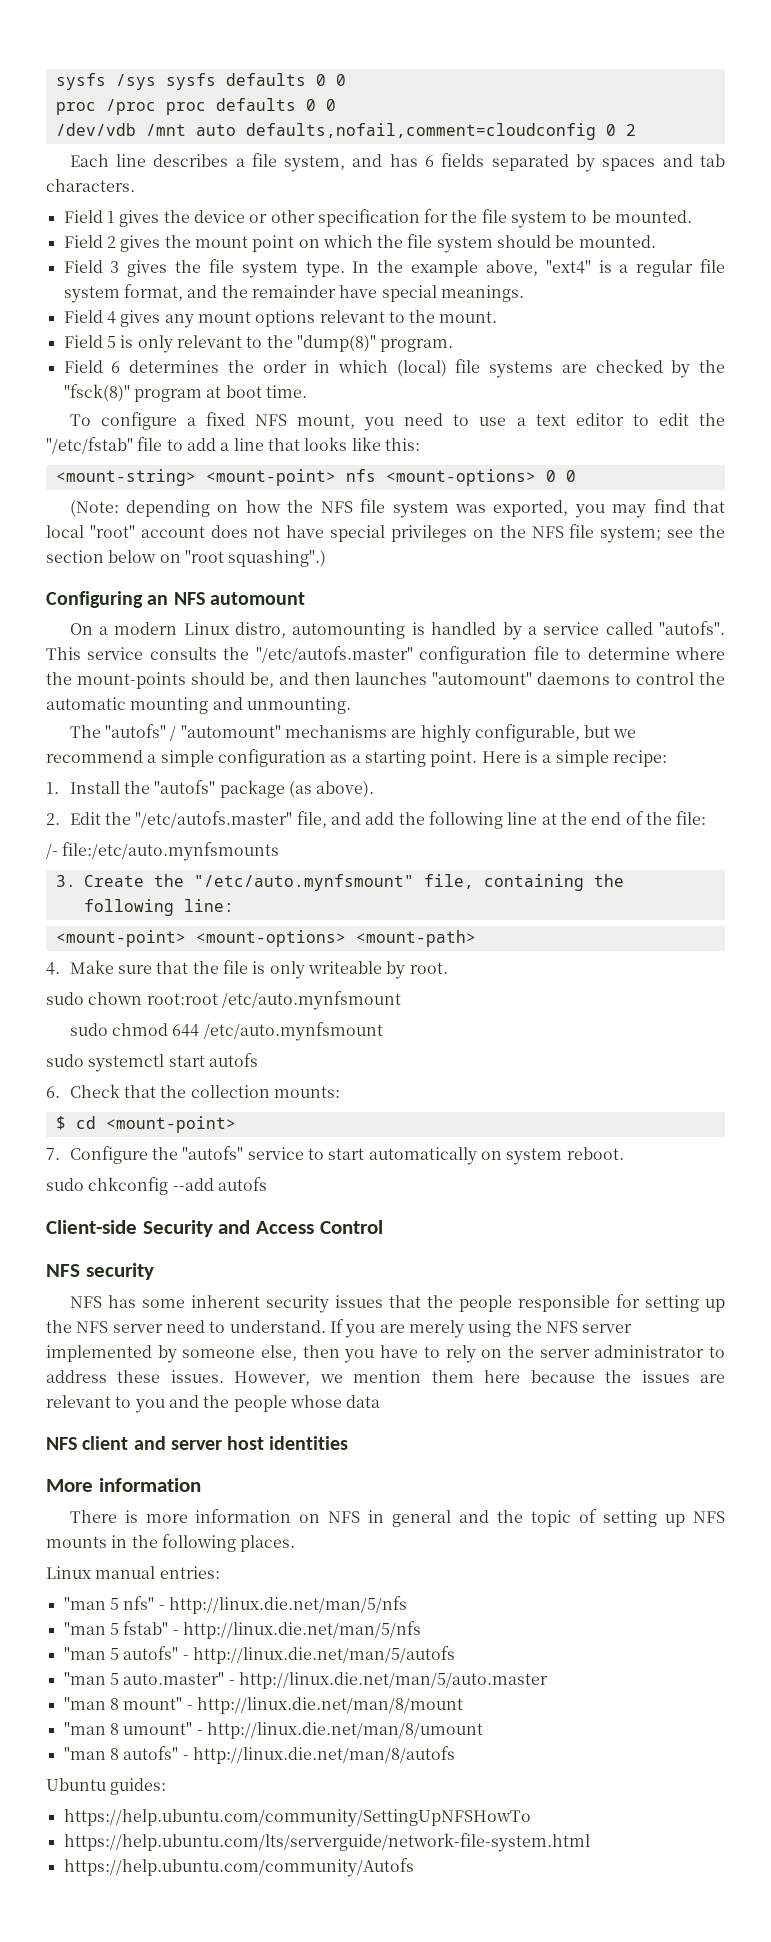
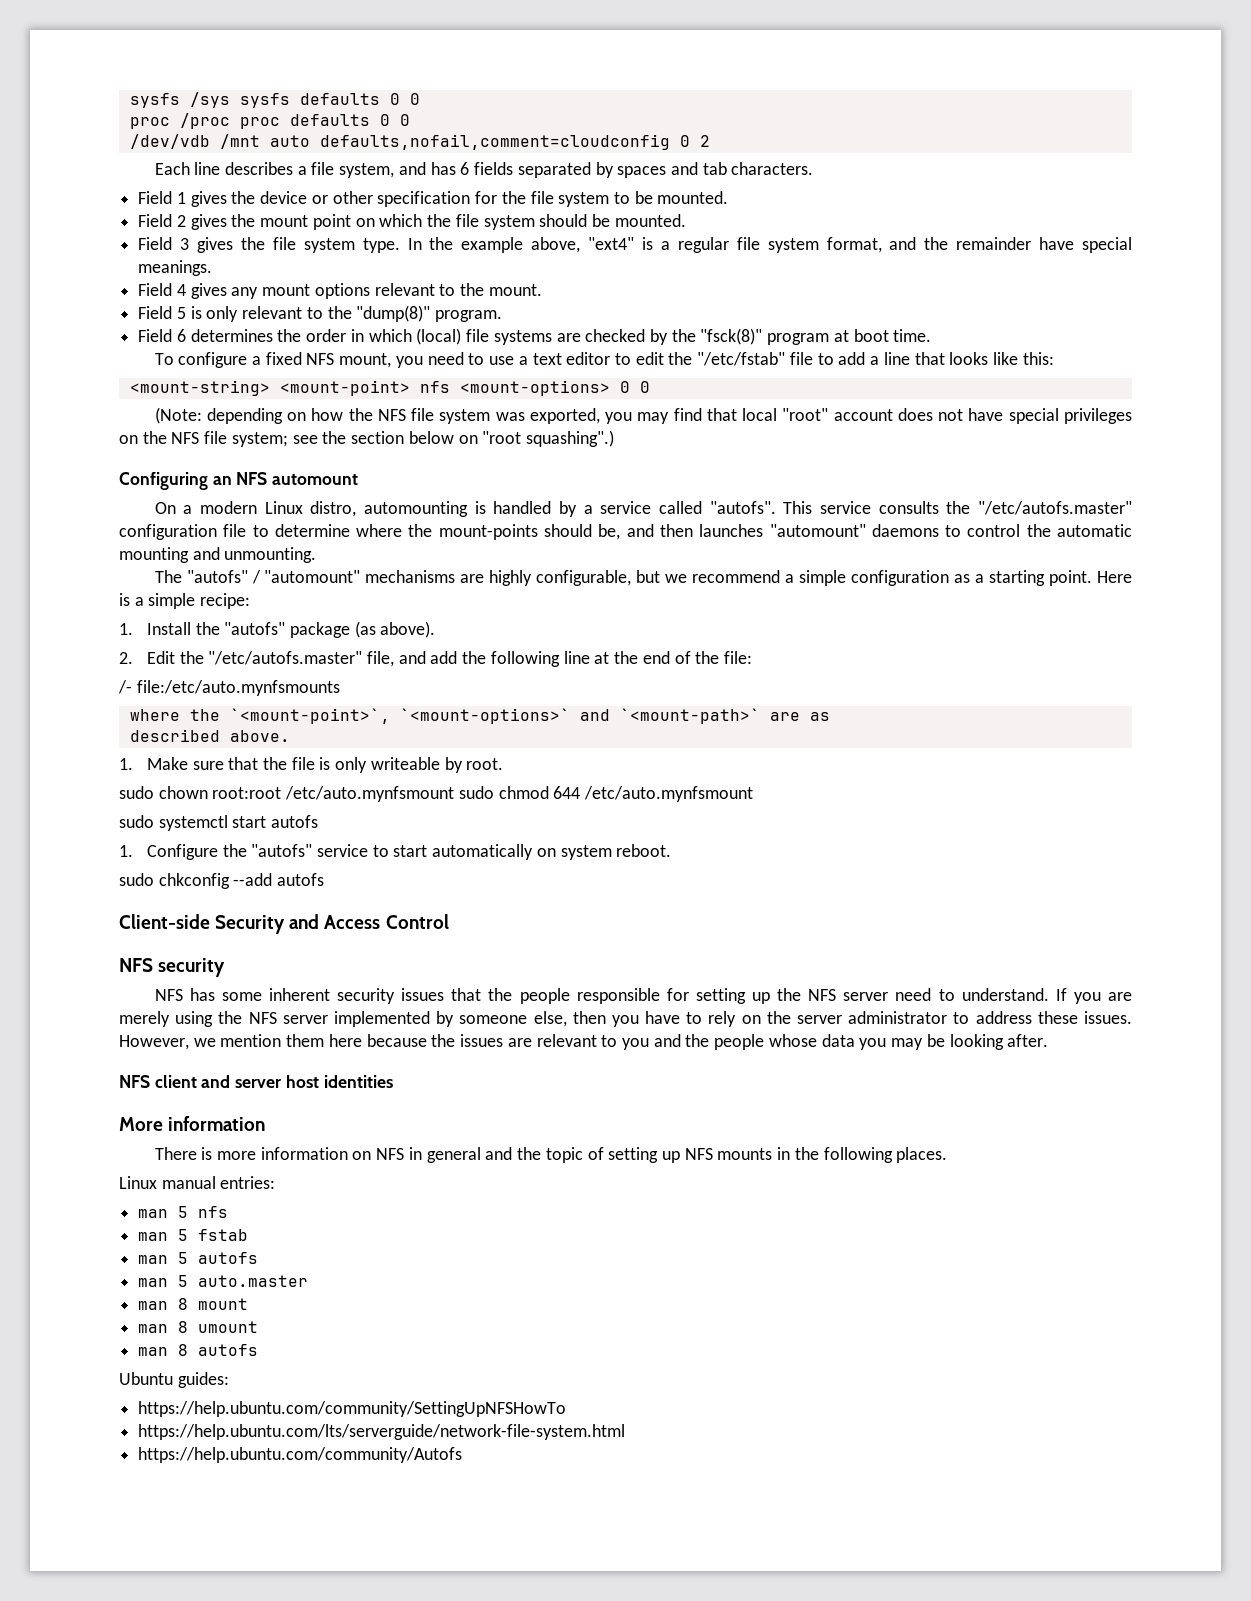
- 3. Create the "/etc/auto.mynfsmount" file, containing the following line:
- <mount-point> <mount-options> <mount-path>
- 4. Make sure that the file is only writeable by root.
+ where the `<mount-point>`, `<mount-options>` and `<mount-path>` are as
+ described above.
+ 1. Make sure that the file is only writeable by root.
- sudo chown root:root /etc/auto.mynfsmount
- sudo chmod 644 /etc/auto.mynfsmount
+ sudo chown root:root /etc/auto.mynfsmount sudo chmod 644 /etc/auto.mynfsmount
- 6. Check that the collection mounts:
- $ cd <mount-point>
- 7. Configure the "autofs" service to start automatically on system reboot.
+ 1. Configure the "autofs" service to start automatically on system reboot.
- However, we mention them here because the issues are relevant to you and the people whose data
+ However, we mention them here because the issues are relevant to you and the people whose data you may be looking after.
- "man 5 nfs" - http://linux.die.net/man/5/nfs
- "man 5 fstab" - http://linux.die.net/man/5/nfs
- "man 5 autofs" - http://linux.die.net/man/5/autofs
- "man 5 auto.master" - http://linux.die.net/man/5/auto.master
- "man 8 mount" - http://linux.die.net/man/8/mount
- "man 8 umount" - http://linux.die.net/man/8/umount
- "man 8 autofs" - http://linux.die.net/man/8/autofs
+ man 5 nfs
+ man 5 fstab
+ man 5 autofs
+ man 5 auto.master
+ man 8 mount
+ man 8 umount
+ man 8 autofs

